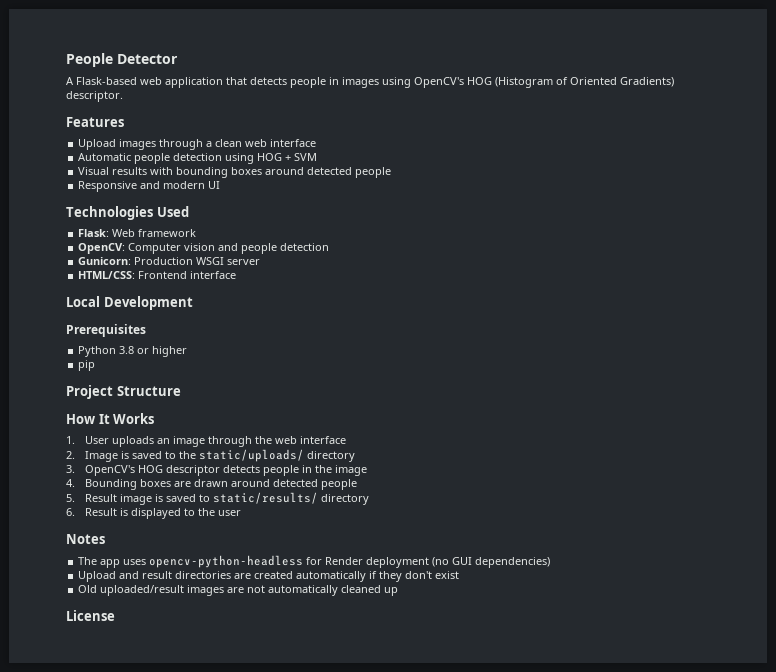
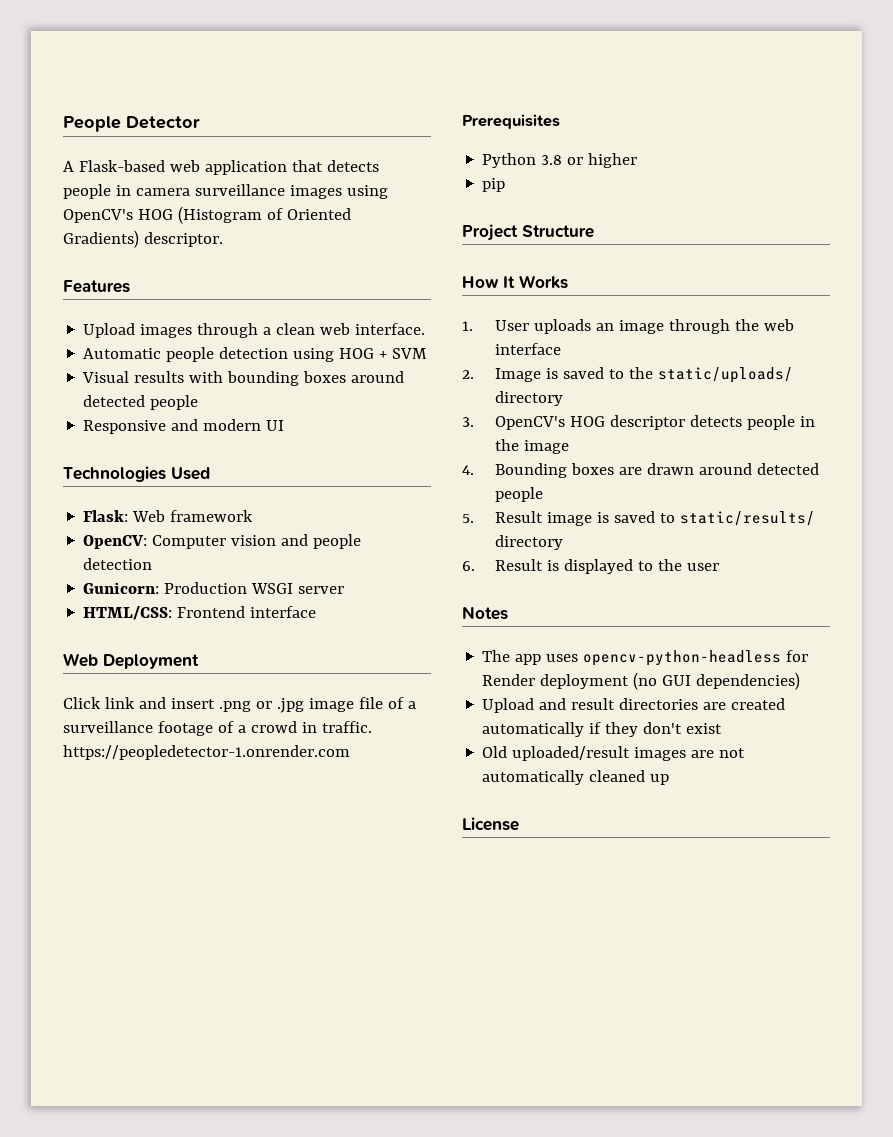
- A Flask-based web application that detects people in images using OpenCV's HOG (Histogram of Oriented Gradients) descriptor.
+ A Flask-based web application that detects people in camera surveillance images using OpenCV's HOG (Histogram of Oriented Gradients) descriptor.
- Upload images through a clean web interface
+ Upload images through a clean web interface.
- Local Development
+ Web Deployment
+ Click link and insert .png or .jpg image file of a surveillance footage of a crowd in traffic. https://peopledetector-1.onrender.com

